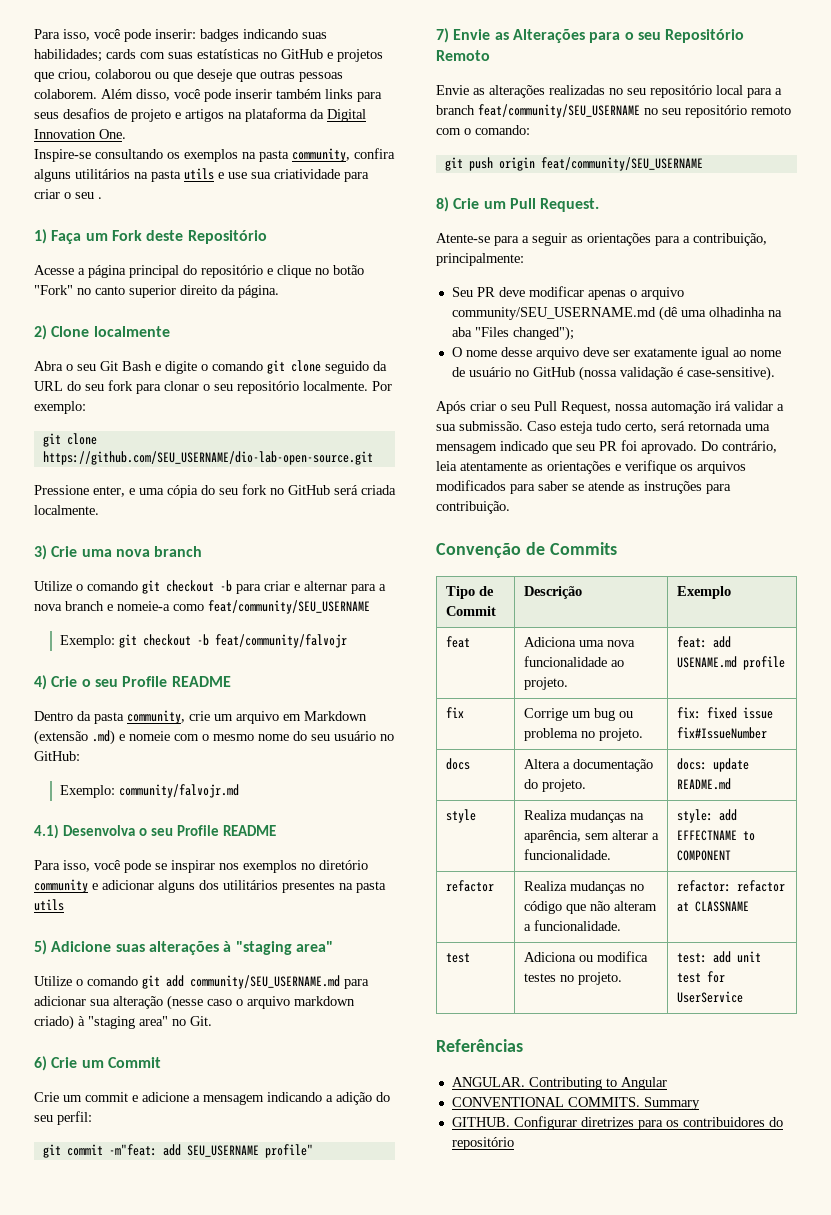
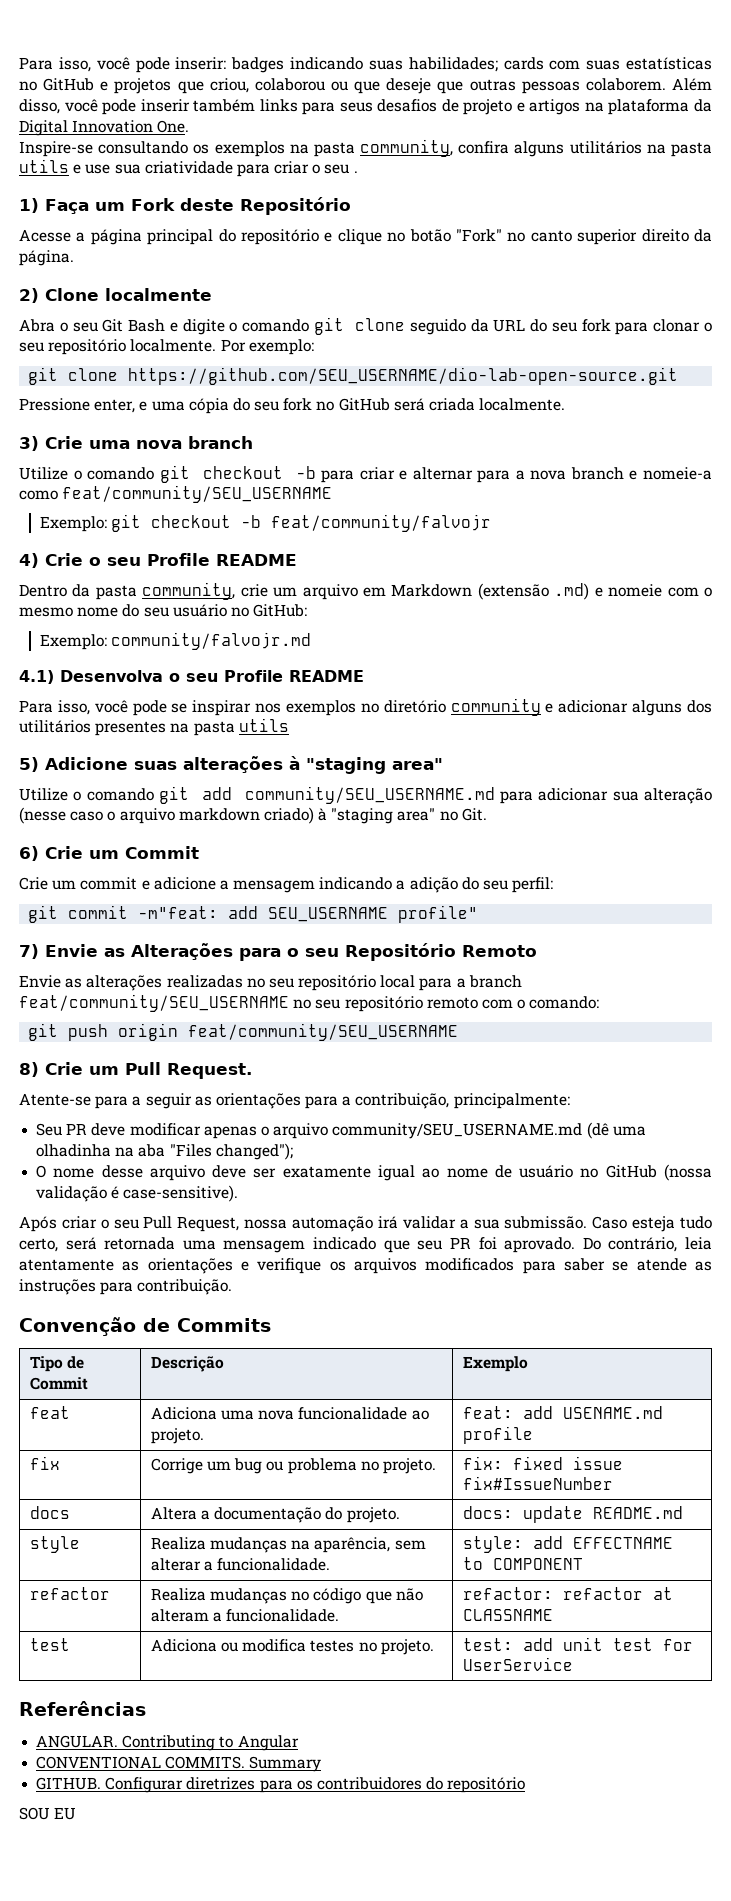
+ SOU EU

